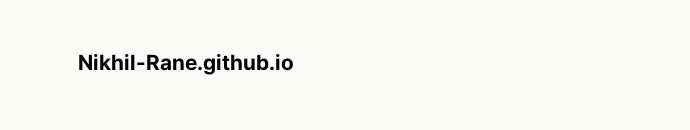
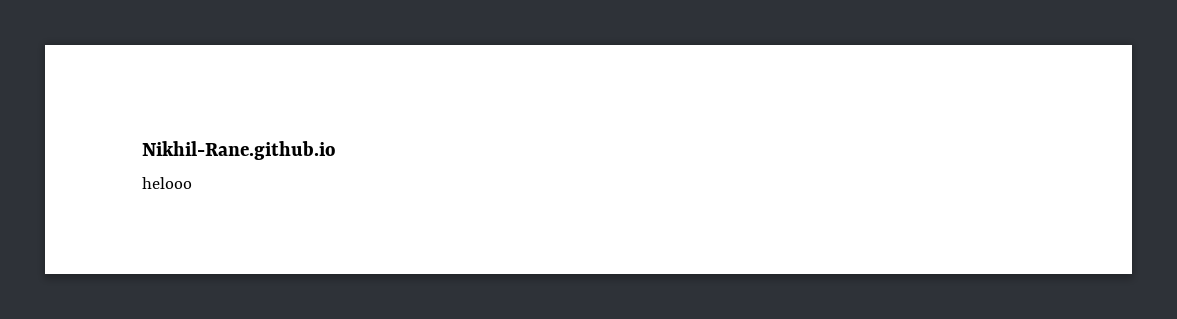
+ helooo

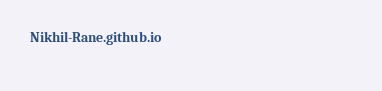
- helooo

